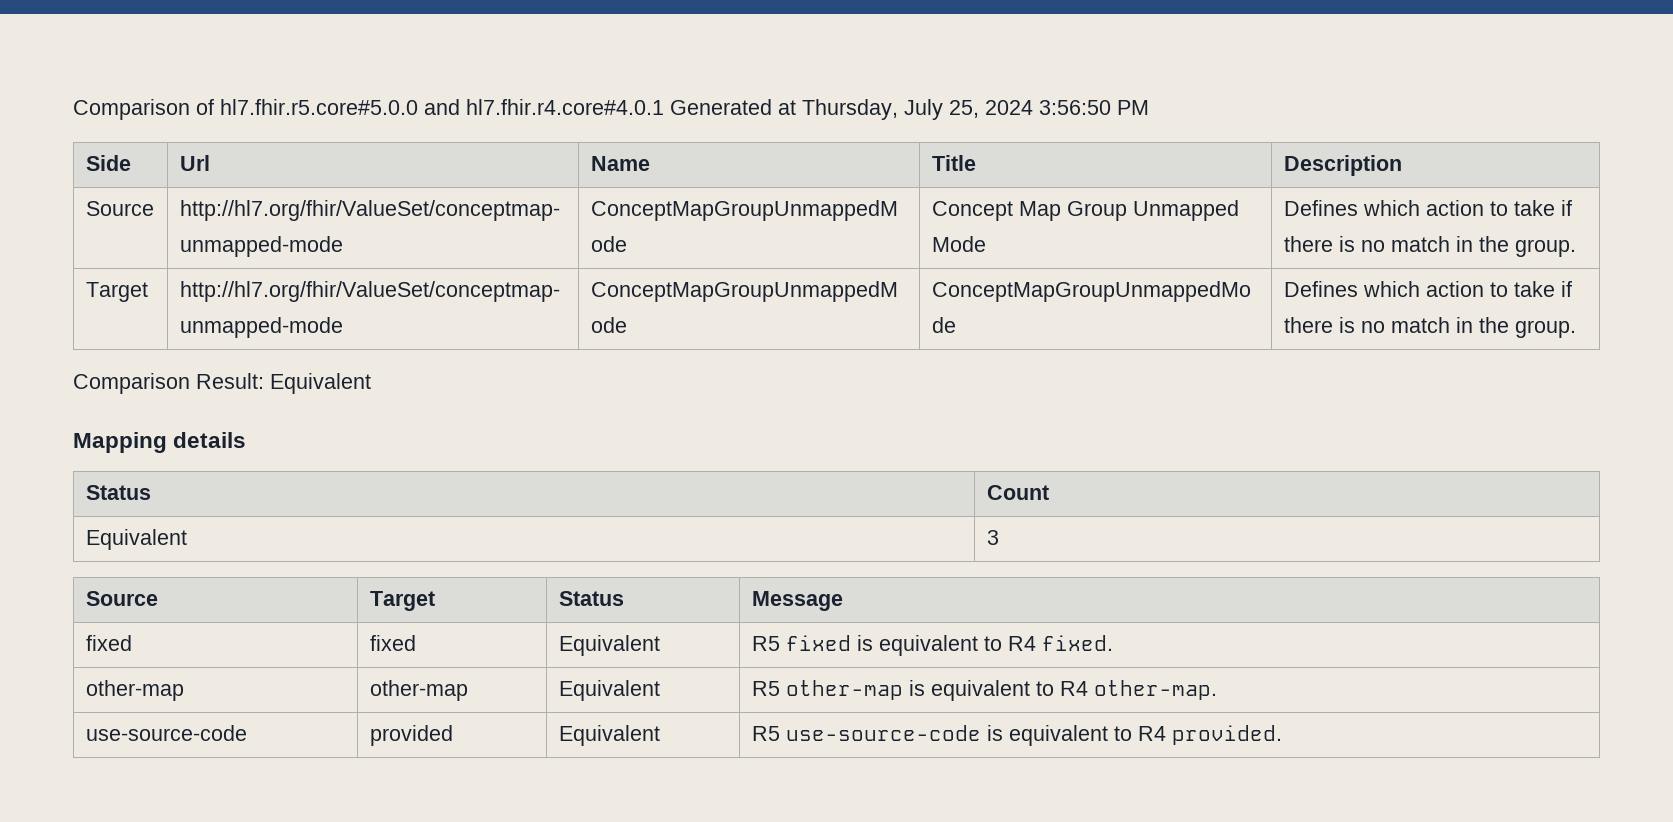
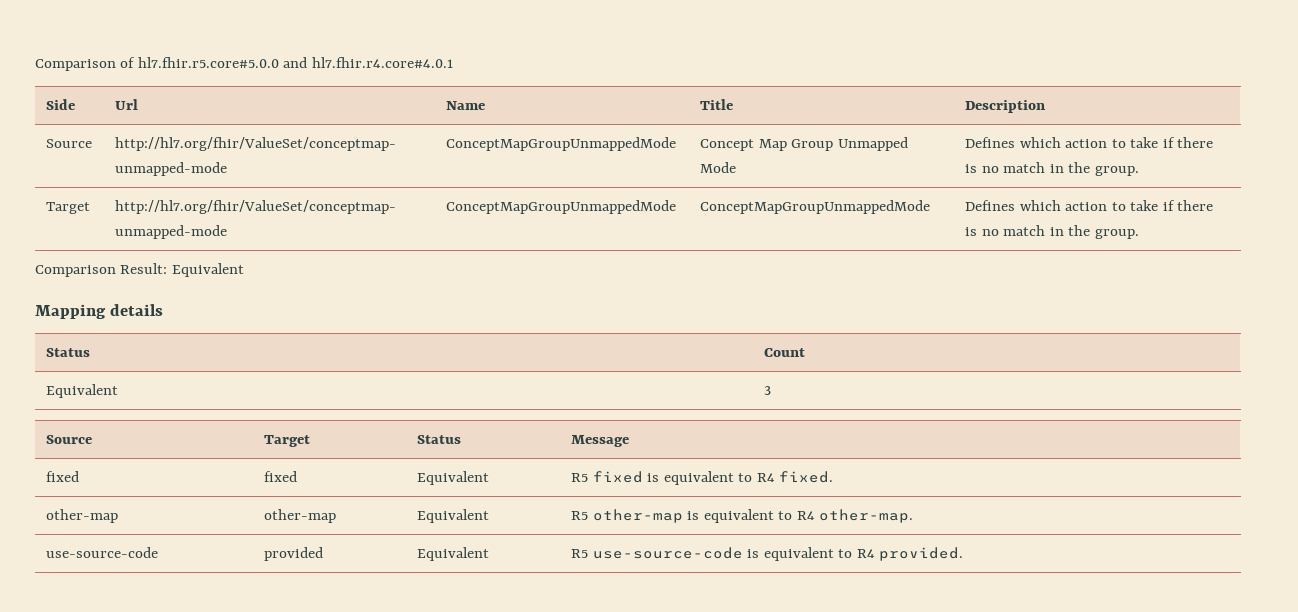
- Comparison of hl7.fhir.r5.core#5.0.0 and hl7.fhir.r4.core#4.0.1 Generated at Thursday, July 25, 2024 3:56:50 PM
+ Comparison of hl7.fhir.r5.core#5.0.0 and hl7.fhir.r4.core#4.0.1

